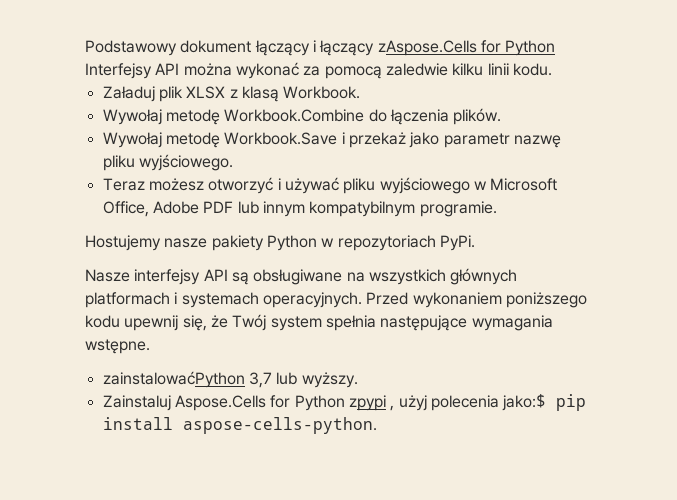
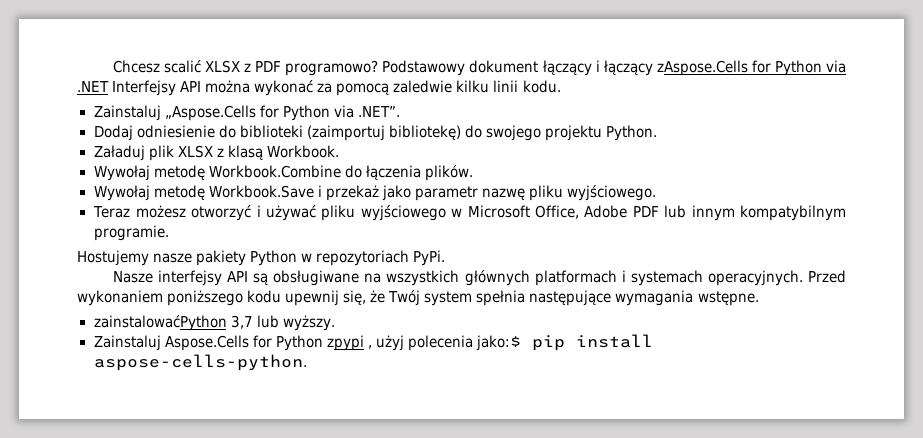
+ Chcesz scalić XLSX z PDF programowo?
- Podstawowy dokument łączący i łączący zAspose.Cells for Python Interfejsy API można wykonać za pomocą zaledwie kilku linii kodu.
+ Podstawowy dokument łączący i łączący zAspose.Cells for Python via .NET Interfejsy API można wykonać za pomocą zaledwie kilku linii kodu.
+ Zainstaluj „Aspose.Cells for Python via .NET”.
+ Dodaj odniesienie do biblioteki (zaimportuj bibliotekę) do swojego projektu Python.

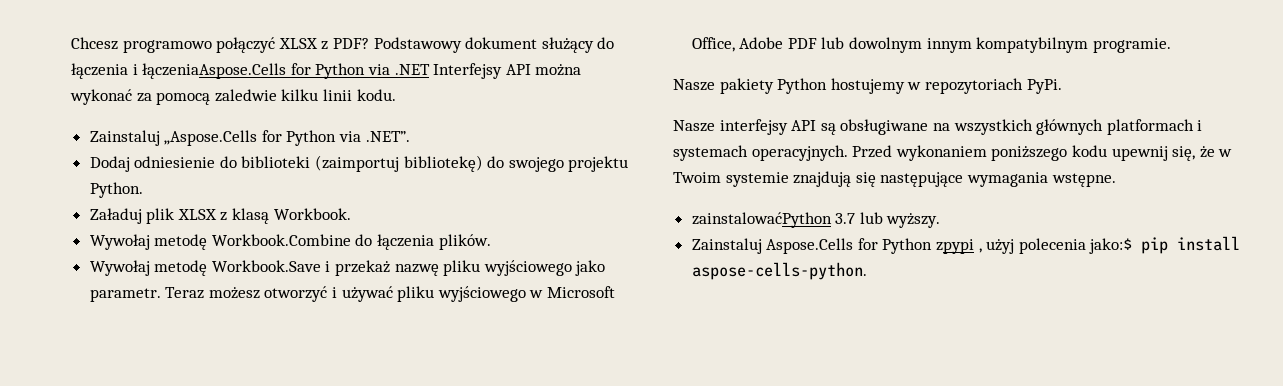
- Chcesz scalić XLSX z PDF programowo? Podstawowy dokument łączący i łączący zAspose.Cells for Python via .NET Interfejsy API można wykonać za pomocą zaledwie kilku linii kodu.
+ Chcesz programowo połączyć XLSX z PDF? Podstawowy dokument służący do łączenia i łączeniaAspose.Cells for Python via .NET Interfejsy API można wykonać za pomocą zaledwie kilku linii kodu.
- Wywołaj metodę Workbook.Save i przekaż jako parametr nazwę pliku wyjściowego.
- Teraz możesz otworzyć i używać pliku wyjściowego w Microsoft Office, Adobe PDF lub innym kompatybilnym programie.
+ Wywołaj metodę Workbook.Save i przekaż nazwę pliku wyjściowego jako parametr. Teraz możesz otworzyć i używać pliku wyjściowego w Microsoft Office, Adobe PDF lub dowolnym innym kompatybilnym programie.
- Hostujemy nasze pakiety Python w repozytoriach PyPi.
+ Nasze pakiety Python hostujemy w repozytoriach PyPi.
- Przed wykonaniem poniższego kodu upewnij się, że Twój system spełnia następujące wymagania wstępne.
+ Przed wykonaniem poniższego kodu upewnij się, że w Twoim systemie znajdują się następujące wymagania wstępne.
- zainstalowaćPython 3,7 lub wyższy.
+ zainstalowaćPython 3.7 lub wyższy.

